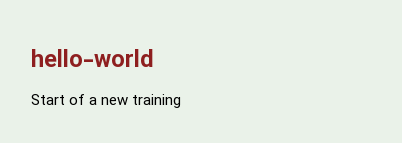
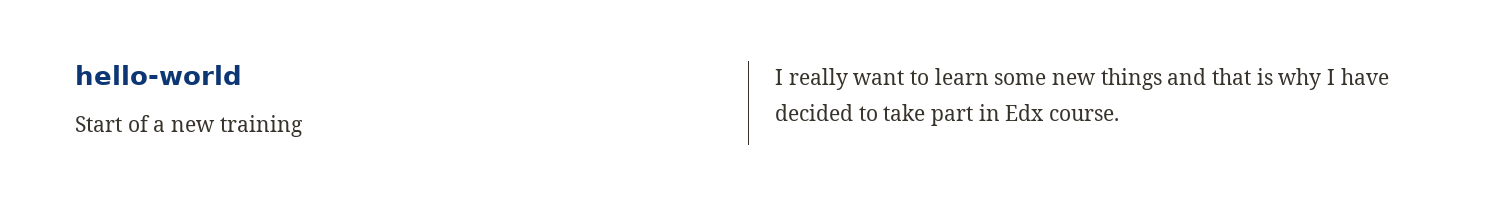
+ I really want to learn some new things and that is why I have decided to take part in Edx course.

